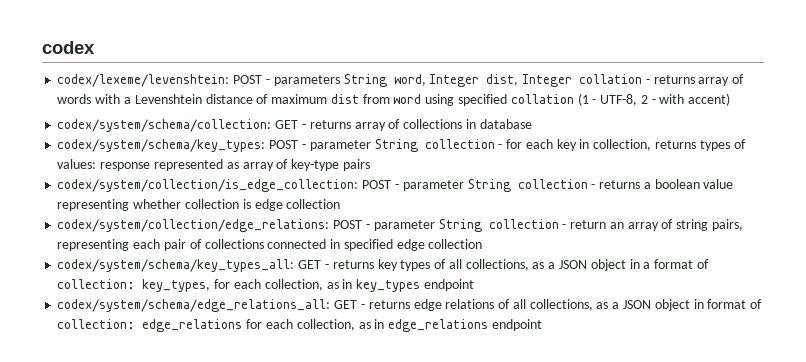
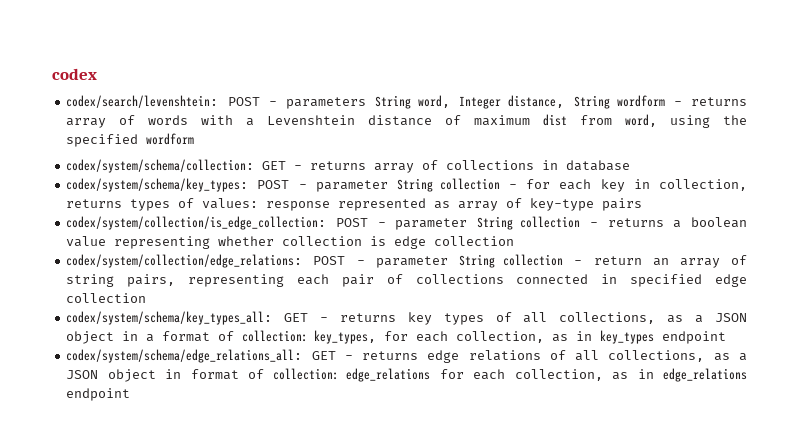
- codex/lexeme/levenshtein: POST - parameters String word, Integer dist, Integer collation - returns array of words with a Levenshtein distance of maximum dist from word using specified collation (1 - UTF-8, 2 - with accent)
+ codex/search/levenshtein: POST - parameters String word, Integer distance, String wordform - returns array of words with a Levenshtein distance of maximum dist from word, using the specified wordform

